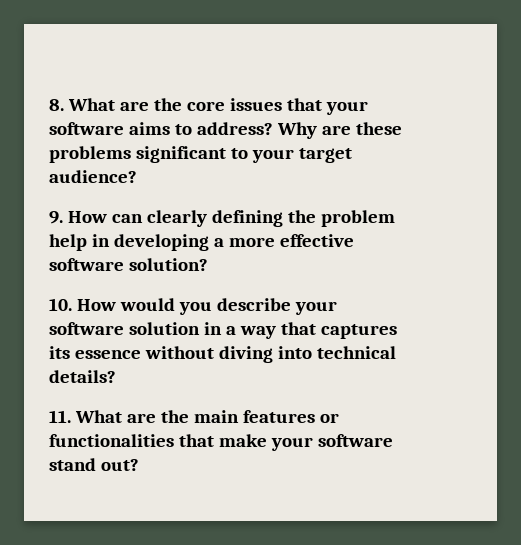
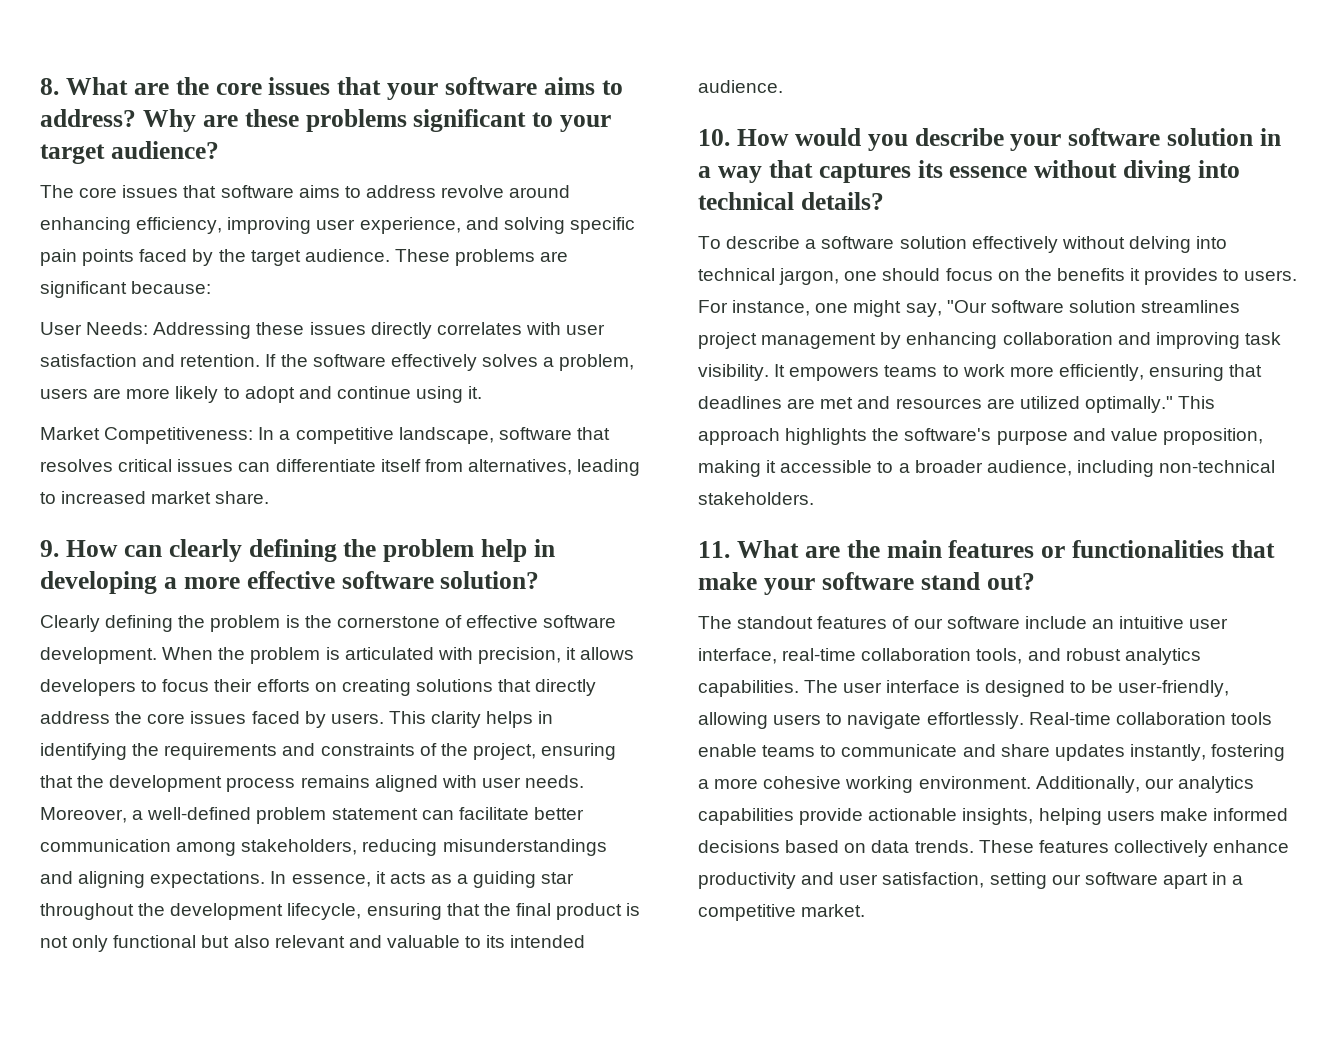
+ The core issues that software aims to address revolve around enhancing efficiency, improving user experience, and solving specific pain points faced by the target audience. These problems are significant because:
+ User Needs: Addressing these issues directly correlates with user satisfaction and retention. If the software effectively solves a problem, users are more likely to adopt and continue using it.
+ Market Competitiveness: In a competitive landscape, software that resolves critical issues can differentiate itself from alternatives, leading to increased market share.
+ Clearly defining the problem is the cornerstone of effective software development. When the problem is articulated with precision, it allows developers to focus their efforts on creating solutions that directly address the core issues faced by users. This clarity helps in identifying the requirements and constraints of the project, ensuring that the development process remains aligned with user needs. Moreover, a well-defined problem statement can facilitate better communication among stakeholders, reducing misunderstandings and aligning expectations. In essence, it acts as a guiding star throughout the development lifecycle, ensuring that the final product is not only functional but also relevant and valuable to its intended audience.
+ To describe a software solution effectively without delving into technical jargon, one should focus on the benefits it provides to users. For instance, one might say, "Our software solution streamlines project management by enhancing collaboration and improving task visibility. It empowers teams to work more efficiently, ensuring that deadlines are met and resources are utilized optimally." This approach highlights the software's purpose and value proposition, making it accessible to a broader audience, including non-technical stakeholders.
+ The standout features of our software include an intuitive user interface, real-time collaboration tools, and robust analytics capabilities. The user interface is designed to be user-friendly, allowing users to navigate effortlessly. Real-time collaboration tools enable teams to communicate and share updates instantly, fostering a more cohesive working environment. Additionally, our analytics capabilities provide actionable insights, helping users make informed decisions based on data trends. These features collectively enhance productivity and user satisfaction, setting our software apart in a competitive market.

